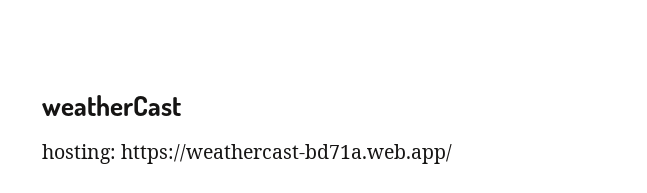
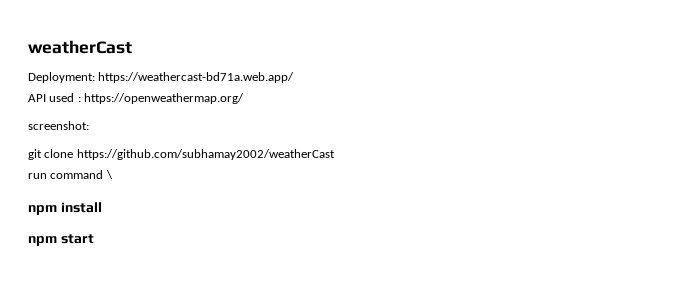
- hosting: https://weathercast-bd71a.web.app/
+ Deployment: https://weathercast-bd71a.web.app/
+ API used : https://openweathermap.org/
+ screenshot:
+ git clone https://github.com/subhamay2002/weatherCast
+ run command \
+ npm install
+ npm start

